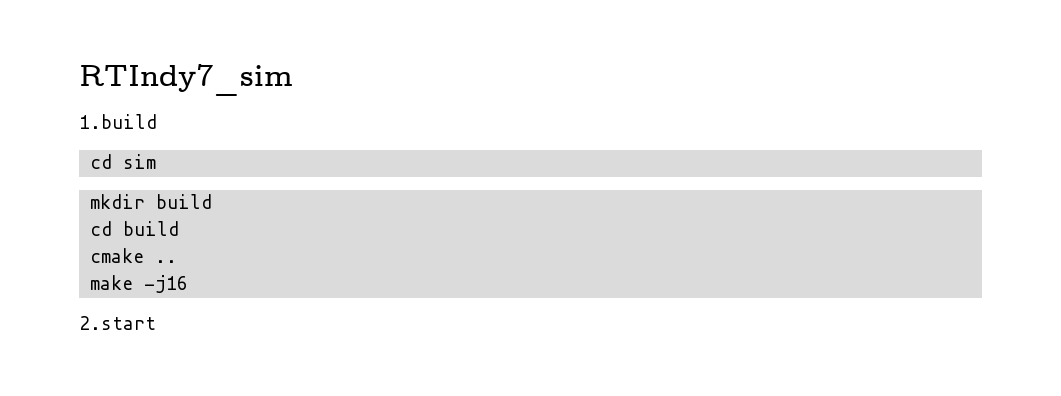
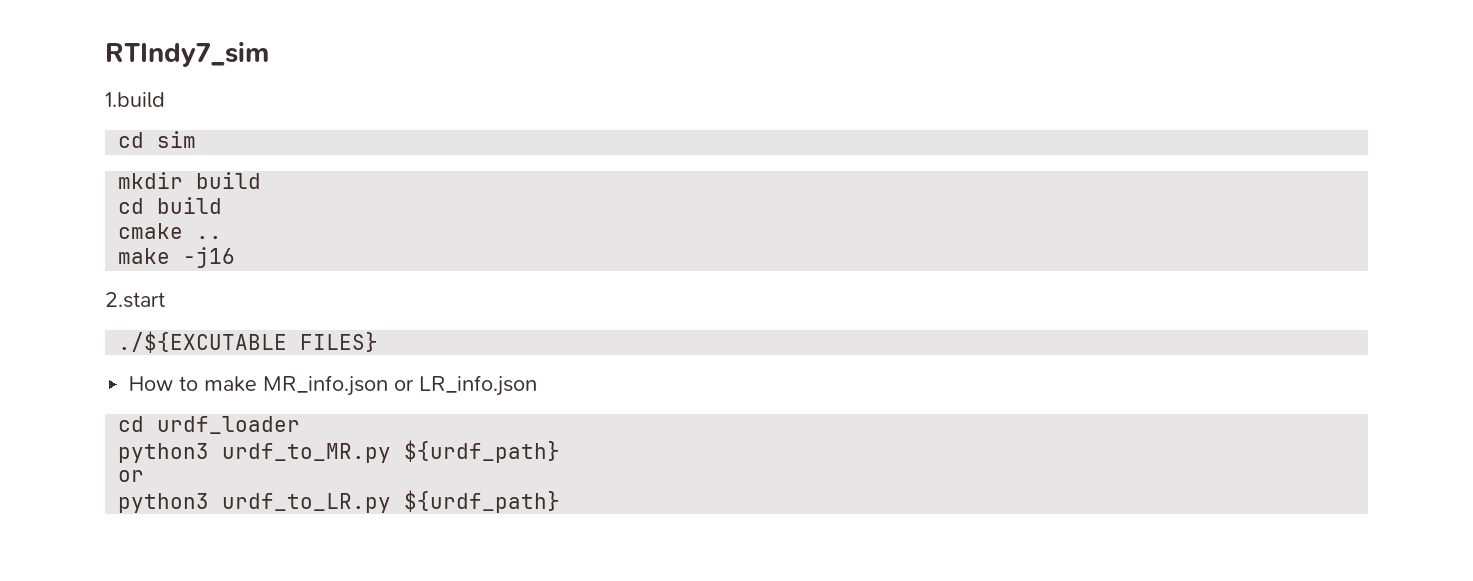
+ ./${EXCUTABLE FILES}
+ How to make MR_info.json or LR_info.json
+ cd urdf_loader
+ python3 urdf_to_MR.py ${urdf_path}
+ or
+ python3 urdf_to_LR.py ${urdf_path}

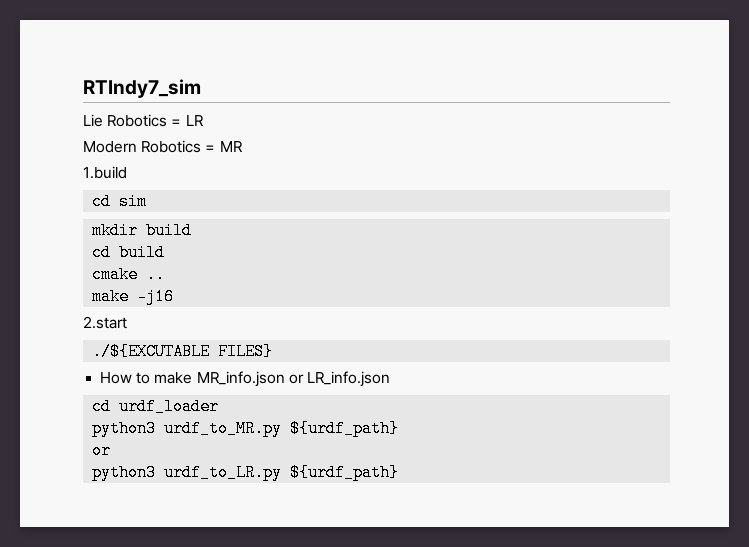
+ Lie Robotics = LR
+ Modern Robotics = MR

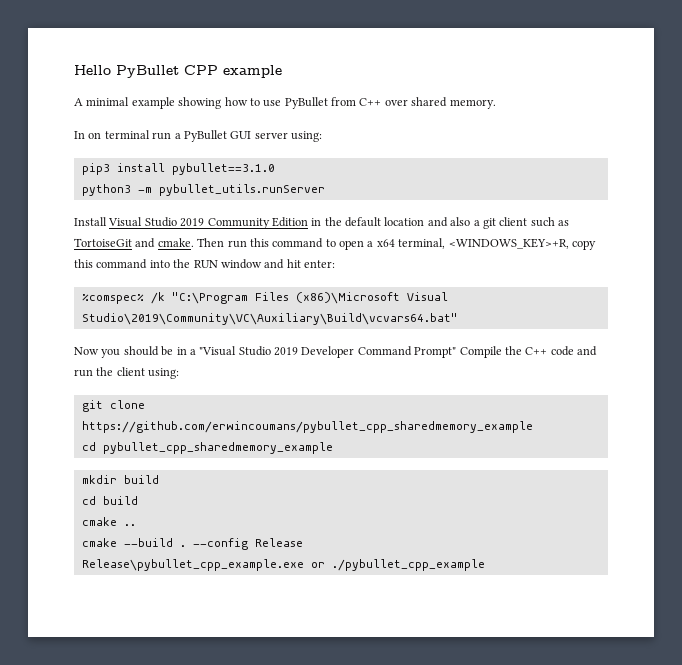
- RTIndy7_sim
- Lie Robotics = LR
- Modern Robotics = MR
- 1.build
- cd sim
+ Hello PyBullet CPP example
+ A minimal example showing how to use PyBullet from C++ over shared memory.
+ In on terminal run a PyBullet GUI server using:
+ pip3 install pybullet==3.1.0
+ python3 -m pybullet_utils.runServer
+ Install Visual Studio 2019 Community Edition in the default location and also a git client such as TortoiseGit and cmake. Then run this command to open a x64 terminal, <WINDOWS_KEY>+R, copy this command into the RUN window and hit enter:
+ %comspec% /k "C:\Program Files (x86)\Microsoft Visual Studio\2019\Community\VC\Auxiliary\Build\vcvars64.bat"
+ Now you should be in a "Visual Studio 2019 Developer Command Prompt" Compile the C++ code and run the client using:
+ git clone https://github.com/erwincoumans/pybullet_cpp_sharedmemory_example
+ cd pybullet_cpp_sharedmemory_example
- make -j16
- 2.start
- ./${EXCUTABLE FILES}
- How to make MR_info.json or LR_info.json
- cd urdf_loader
- python3 urdf_to_MR.py ${urdf_path}
- or
- python3 urdf_to_LR.py ${urdf_path}
+ cmake --build . --config Release
+ Release\pybullet_cpp_example.exe or ./pybullet_cpp_example

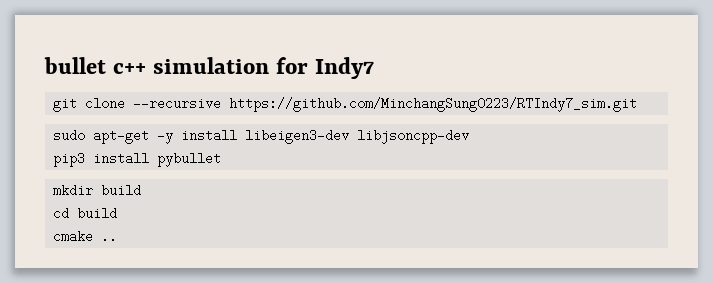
- Hello PyBullet CPP example
- A minimal example showing how to use PyBullet from C++ over shared memory.
- In on terminal run a PyBullet GUI server using:
- pip3 install pybullet==3.1.0
- python3 -m pybullet_utils.runServer
- Install Visual Studio 2019 Community Edition in the default location and also a git client such as TortoiseGit and cmake. Then run this command to open a x64 terminal, <WINDOWS_KEY>+R, copy this command into the RUN window and hit enter:
- %comspec% /k "C:\Program Files (x86)\Microsoft Visual Studio\2019\Community\VC\Auxiliary\Build\vcvars64.bat"
- Now you should be in a "Visual Studio 2019 Developer Command Prompt" Compile the C++ code and run the client using:
- git clone https://github.com/erwincoumans/pybullet_cpp_sharedmemory_example
- cd pybullet_cpp_sharedmemory_example
+ bullet c++ simulation for Indy7
+ git clone --recursive https://github.com/MinchangSung0223/RTIndy7_sim.git
+ sudo apt-get -y install libeigen3-dev libjsoncpp-dev
+ pip3 install pybullet
- cmake --build . --config Release
- Release\pybullet_cpp_example.exe or ./pybullet_cpp_example

